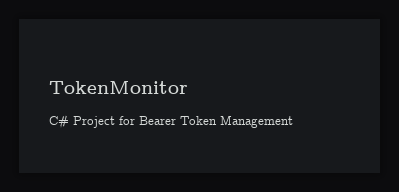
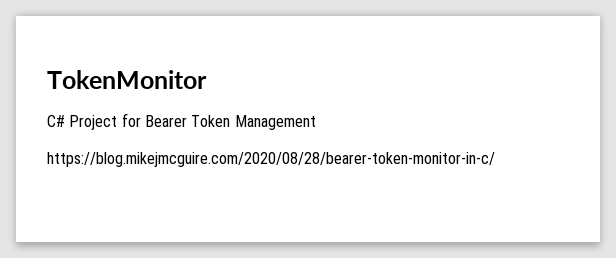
+ https://blog.mikejmcguire.com/2020/08/28/bearer-token-monitor-in-c/

